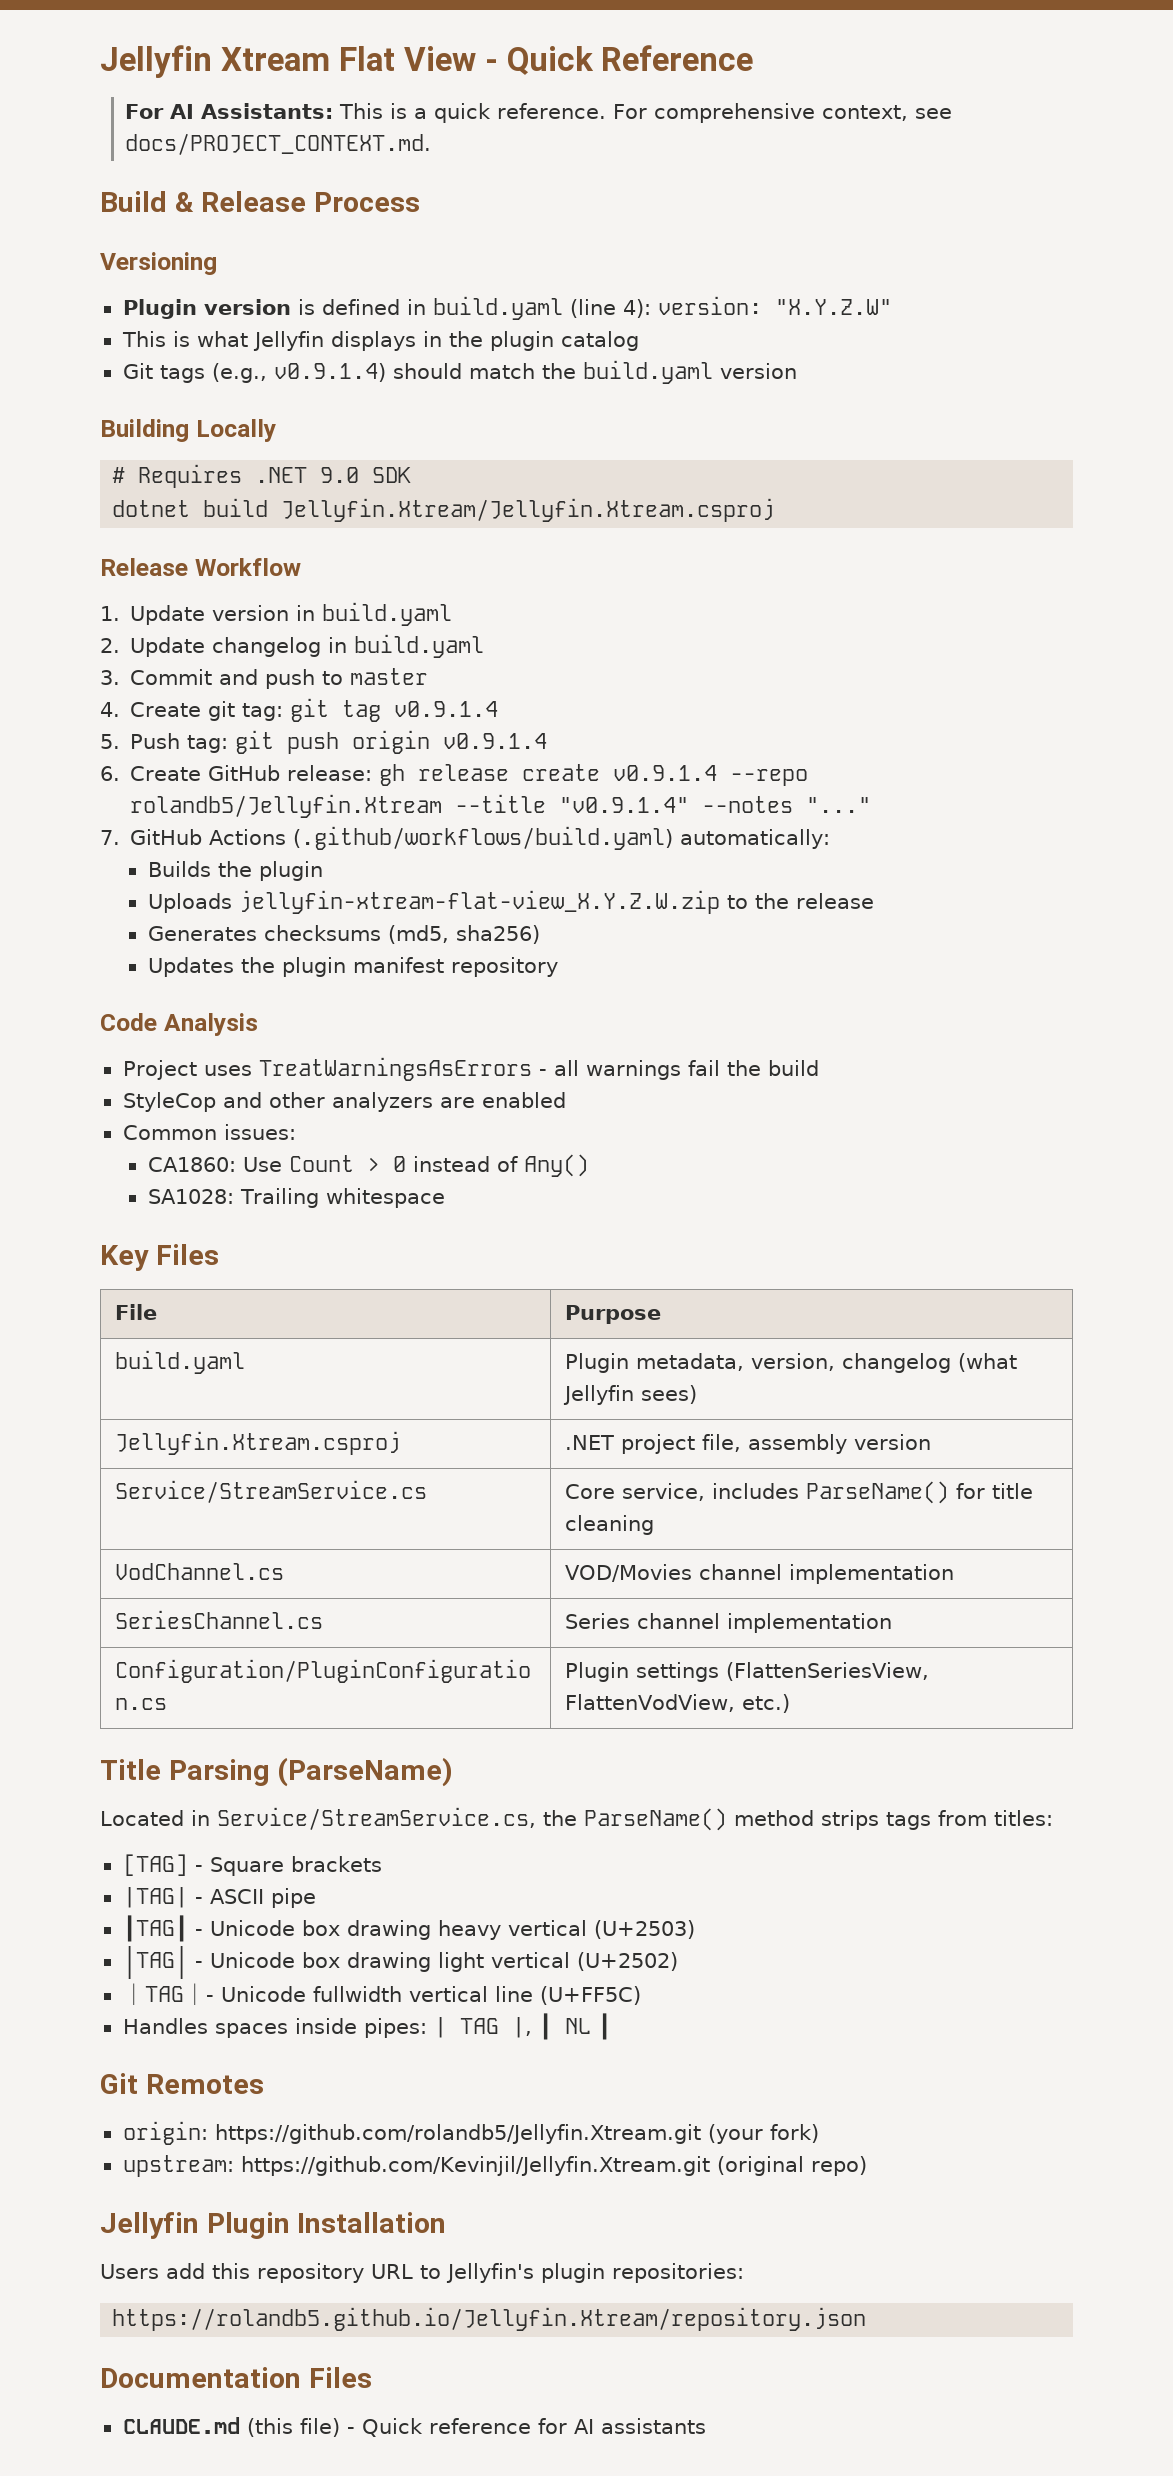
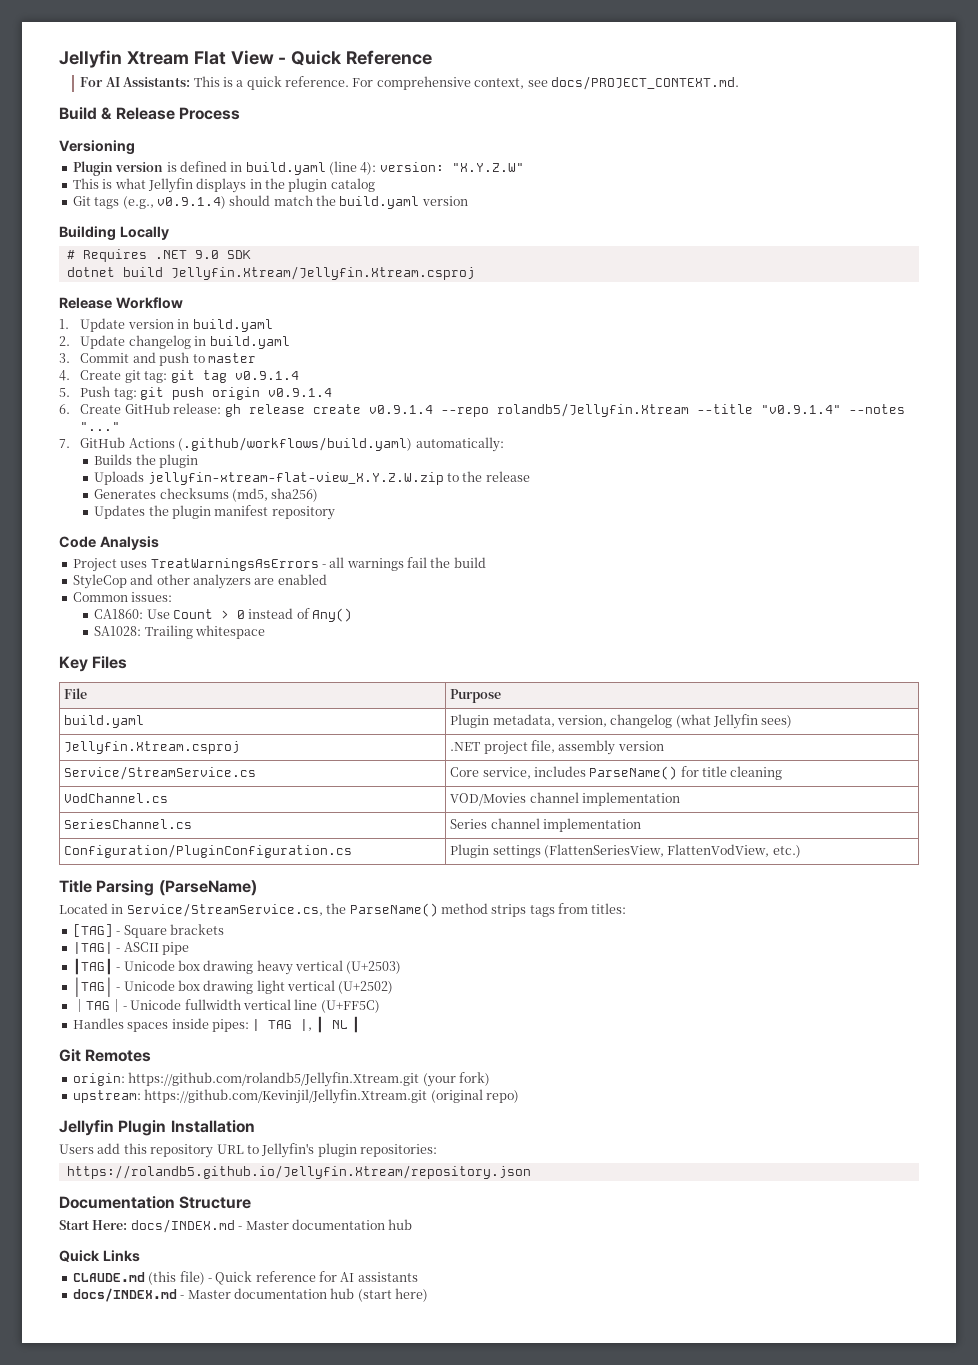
- Documentation Files
+ Documentation Structure
+ Start Here: docs/INDEX.md - Master documentation hub
+ Quick Links
+ docs/INDEX.md - Master documentation hub (start here)

